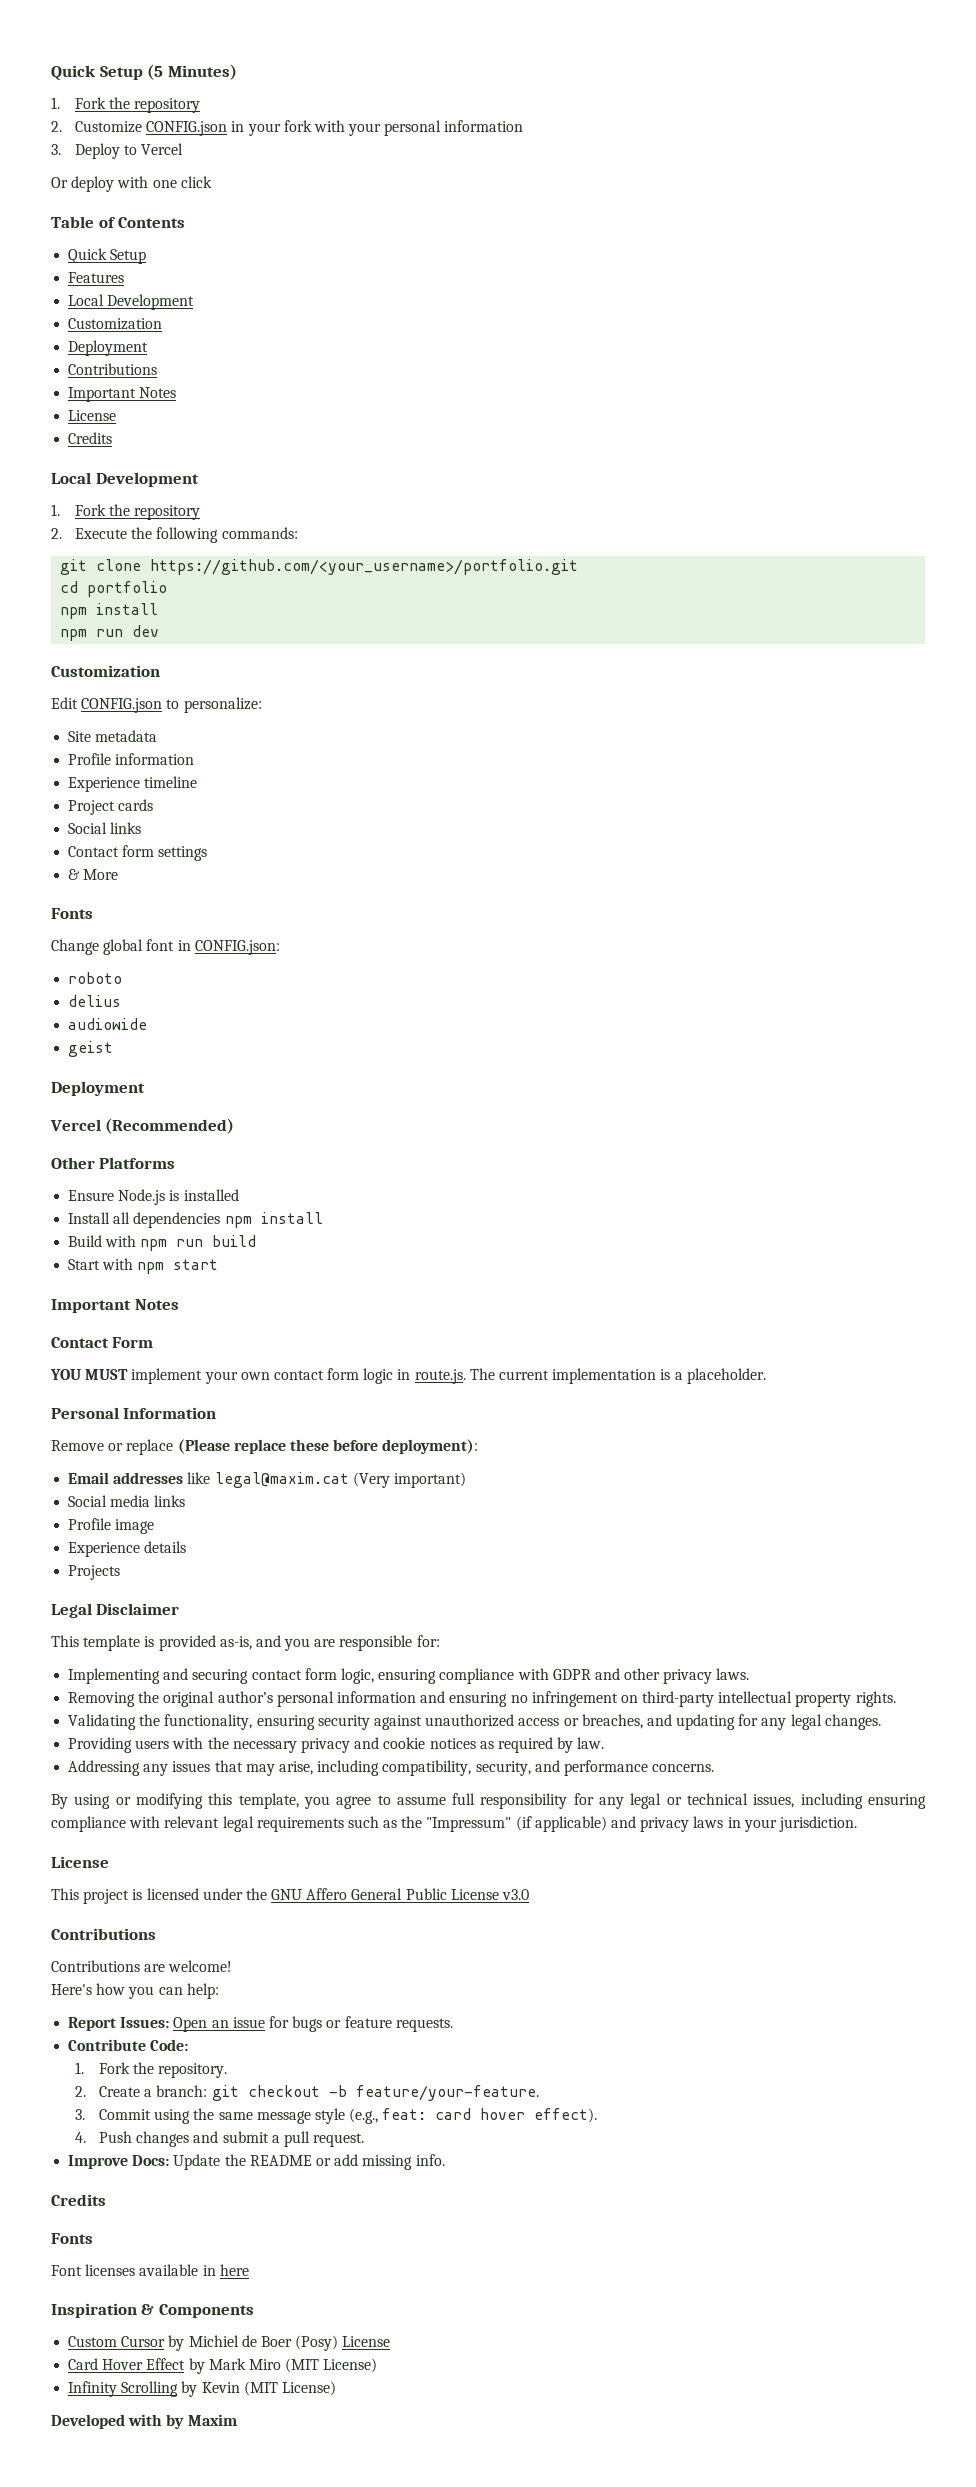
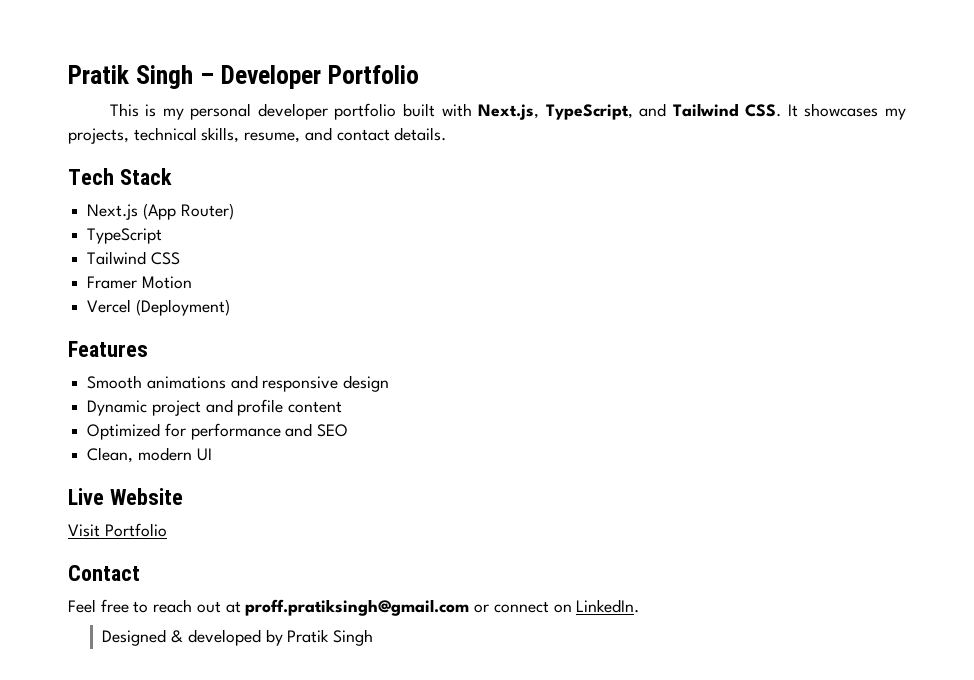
- Quick Setup (5 Minutes)
- 1. Fork the repository
- 2. Customize CONFIG.json in your fork with your personal information
- 3. Deploy to Vercel
- Or deploy with one click
- Table of Contents
- Quick Setup
+ Pratik Singh – Developer Portfolio
+ This is my personal developer portfolio built with Next.js, TypeScript, and Tailwind CSS. It showcases my projects, technical skills, resume, and contact details.
+ Tech Stack
+ Next.js (App Router)
+ TypeScript
+ Tailwind CSS
+ Framer Motion
+ Vercel (Deployment)
  Features
- Local Development
- Customization
- Deployment
- Contributions
- Important Notes
- License
- Credits
- Local Development
- 1. Fork the repository
- 2. Execute the following commands:
- git clone https://github.com/<your_username>/portfolio.git
- cd portfolio
- npm install
- npm run dev
- Customization
- Edit CONFIG.json to personalize:
- Site metadata
- Profile information
- Experience timeline
- Project cards
- Social links
- Contact form settings
- & More
- Fonts
- Change global font in CONFIG.json:
- roboto
- delius
- audiowide
- geist
- Deployment
- Vercel (Recommended)
- Other Platforms
- Ensure Node.js is installed
- Install all dependencies npm install
- Build with npm run build
- Start with npm start
- Important Notes
- Contact Form
- YOU MUST implement your own contact form logic in route.js. The current implementation is a placeholder.
- Personal Information
- Remove or replace (Please replace these before deployment):
- Email addresses like legal@maxim.cat (Very important)
- Social media links
- Profile image
- Experience details
- Projects
- Legal Disclaimer
- This template is provided as-is, and you are responsible for:
- Implementing and securing contact form logic, ensuring compliance with GDPR and other privacy laws.
- Removing the original author’s personal information and ensuring no infringement on third-party intellectual property rights.
- Validating the functionality, ensuring security against unauthorized access or breaches, and updating for any legal changes.
- Providing users with the necessary privacy and cookie notices as required by law.
- Addressing any issues that may arise, including compatibility, security, and performance concerns.
- By using or modifying this template, you agree to assume full responsibility for any legal or technical issues, including ensuring compliance with relevant legal requirements such as the "Impressum" (if applicable) and privacy laws in your jurisdiction.
- License
- This project is licensed under the GNU Affero General Public License v3.0
- Contributions
- Contributions are welcome!
- Here's how you can help:
- Report Issues: Open an issue for bugs or feature requests.
- Contribute Code:
- 1. Fork the repository.
- 2. Create a branch: git checkout -b feature/your-feature.
- 3. Commit using the same message style (e.g., feat: card hover effect).
- 4. Push changes and submit a pull request.
- Improve Docs: Update the README or add missing info.
- Credits
- Fonts
- Font licenses available in here
- Inspiration & Components
- Custom Cursor by Michiel de Boer (Posy) License
- Card Hover Effect by Mark Miro (MIT License)
- Infinity Scrolling by Kevin (MIT License)
- Developed with by Maxim
+ Smooth animations and responsive design
+ Dynamic project and profile content
+ Optimized for performance and SEO
+ Clean, modern UI
+ Live Website
+ Visit Portfolio
+ Contact
+ Feel free to reach out at proff.pratiksingh@gmail.com or connect on LinkedIn.
+ Designed & developed by Pratik Singh

